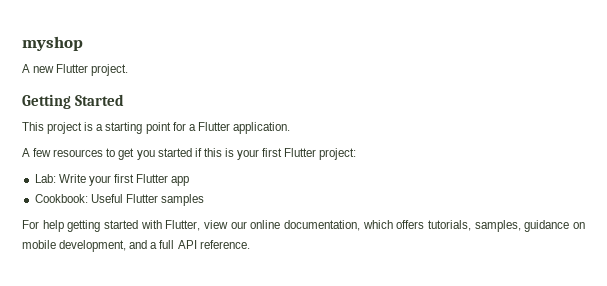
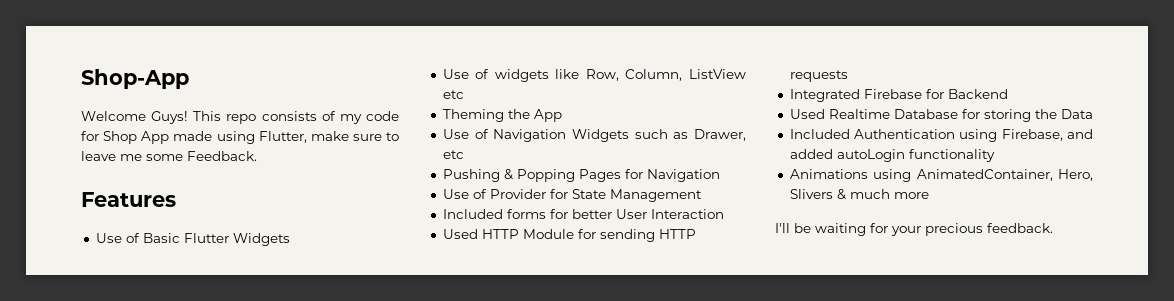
- myshop
- A new Flutter project.
- Getting Started
- This project is a starting point for a Flutter application.
- A few resources to get you started if this is your first Flutter project:
- Lab: Write your first Flutter app
- Cookbook: Useful Flutter samples
- For help getting started with Flutter, view our online documentation, which offers tutorials, samples, guidance on mobile development, and a full API reference.
+ Shop-App
+ Welcome Guys! This repo consists of my code for Shop App made using Flutter, make sure to leave me some Feedback.
+ Features
+ Use of Basic Flutter Widgets
+ Use of widgets like Row, Column, ListView etc
+ Theming the App
+ Use of Navigation Widgets such as Drawer, etc
+ Pushing & Popping Pages for Navigation
+ Use of Provider for State Management
+ Included forms for better User Interaction
+ Used HTTP Module for sending HTTP requests
+ Integrated Firebase for Backend
+ Used Realtime Database for storing the Data
+ Included Authentication using Firebase, and added autoLogin functionality
+ Animations using AnimatedContainer, Hero, Slivers & much more
+ I'll be waiting for your precious feedback.

